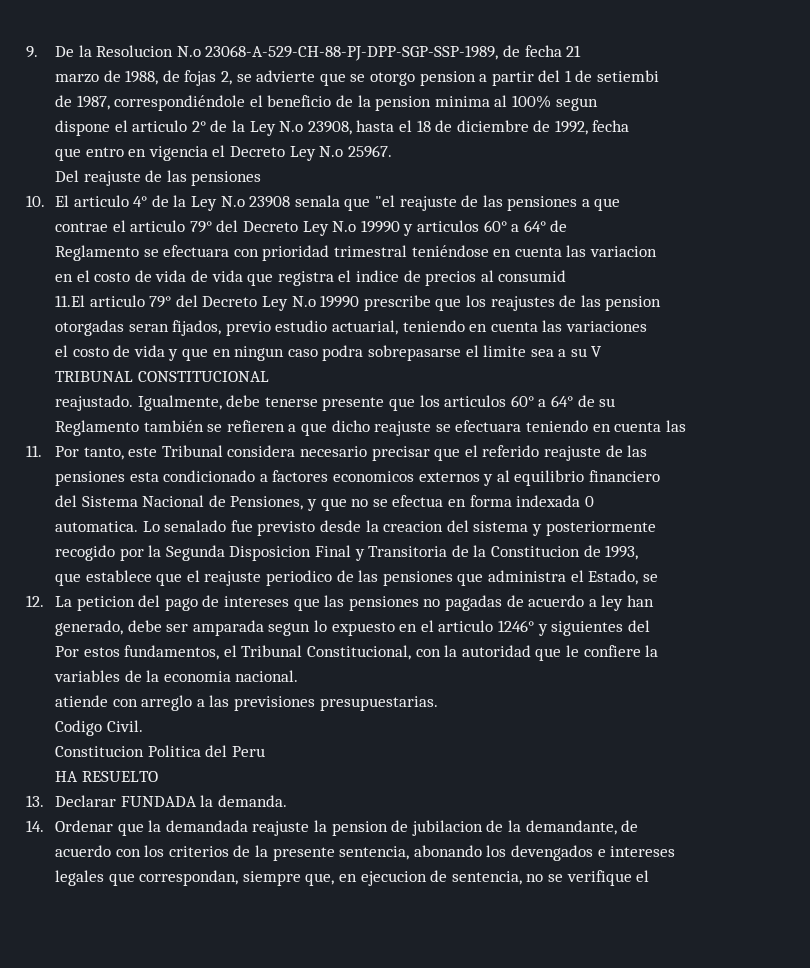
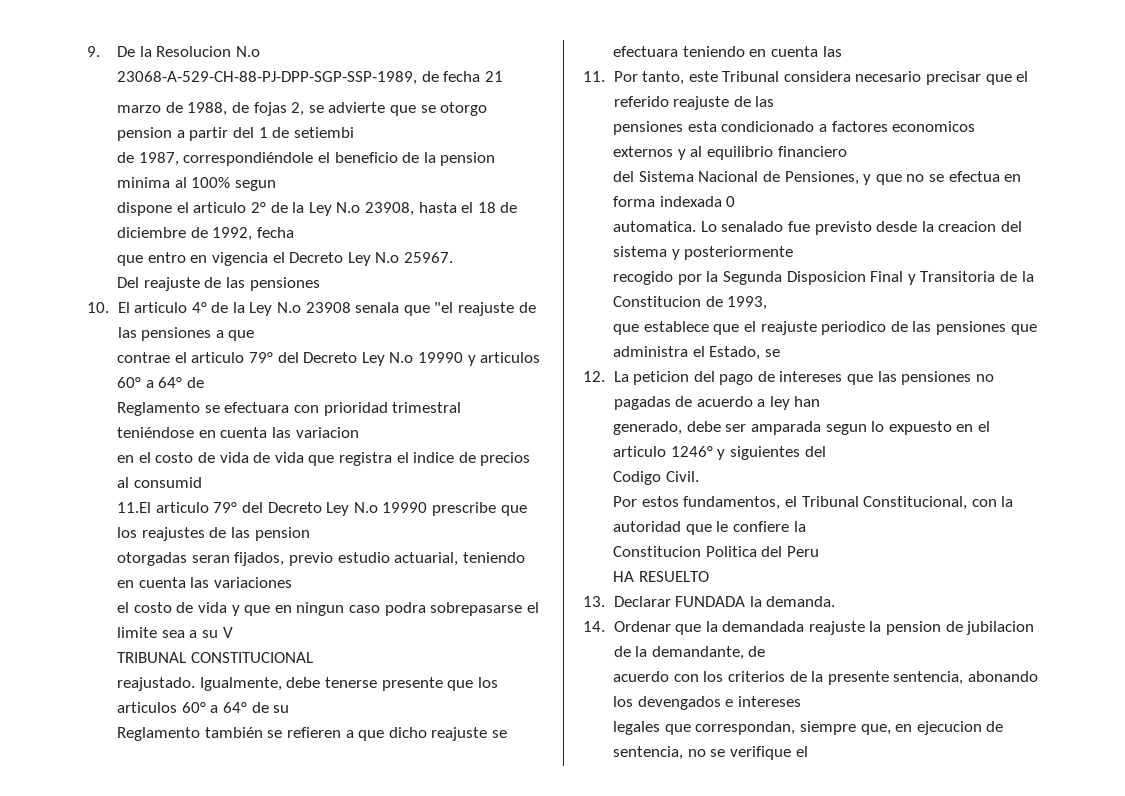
+ Codigo Civil.
- variables de la economia nacional.
- atiende con arreglo a las previsiones presupuestarias.
- Codigo Civil.

